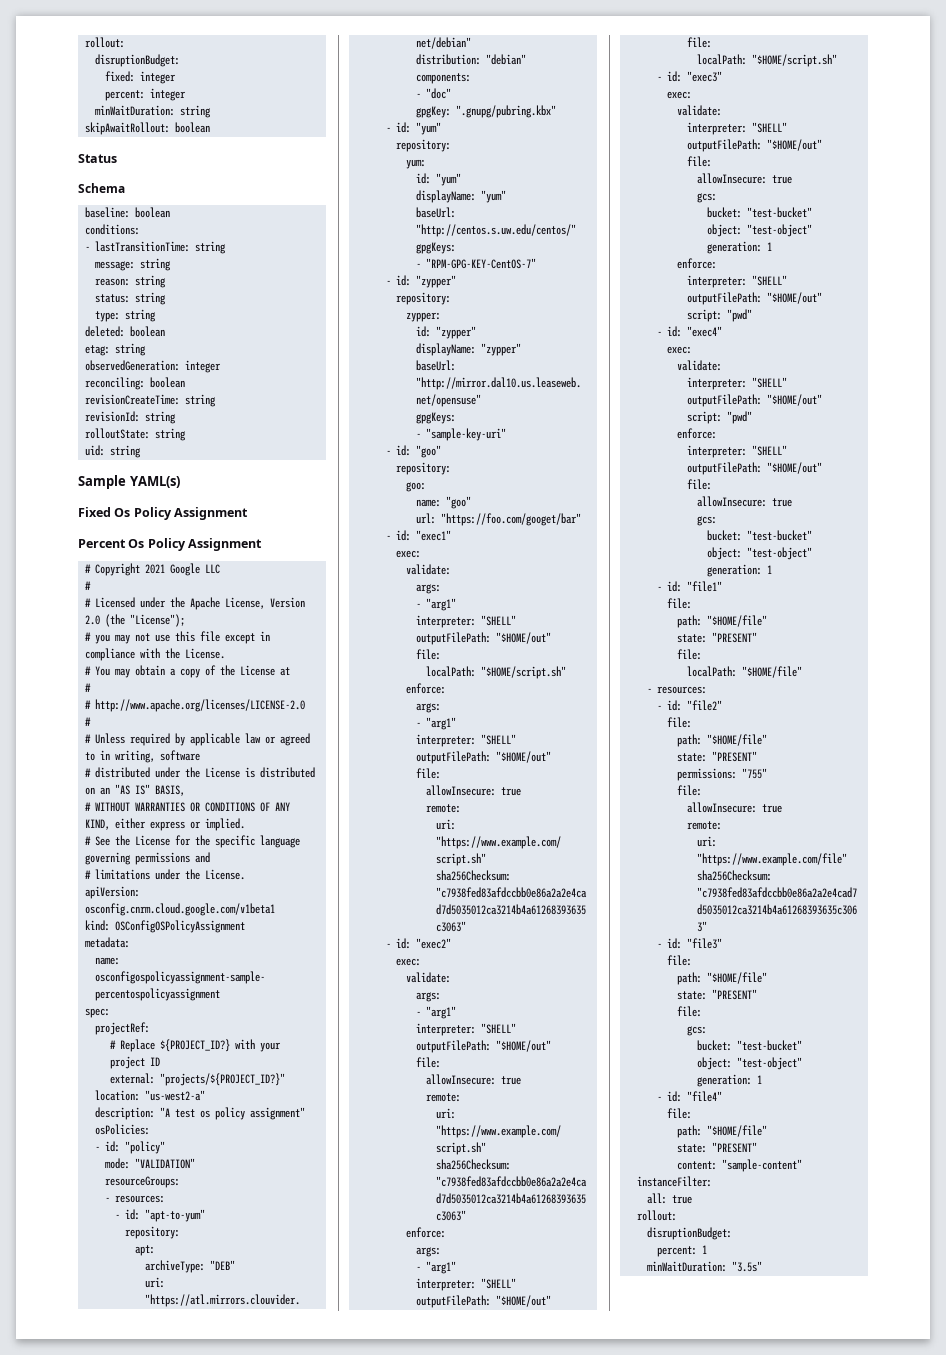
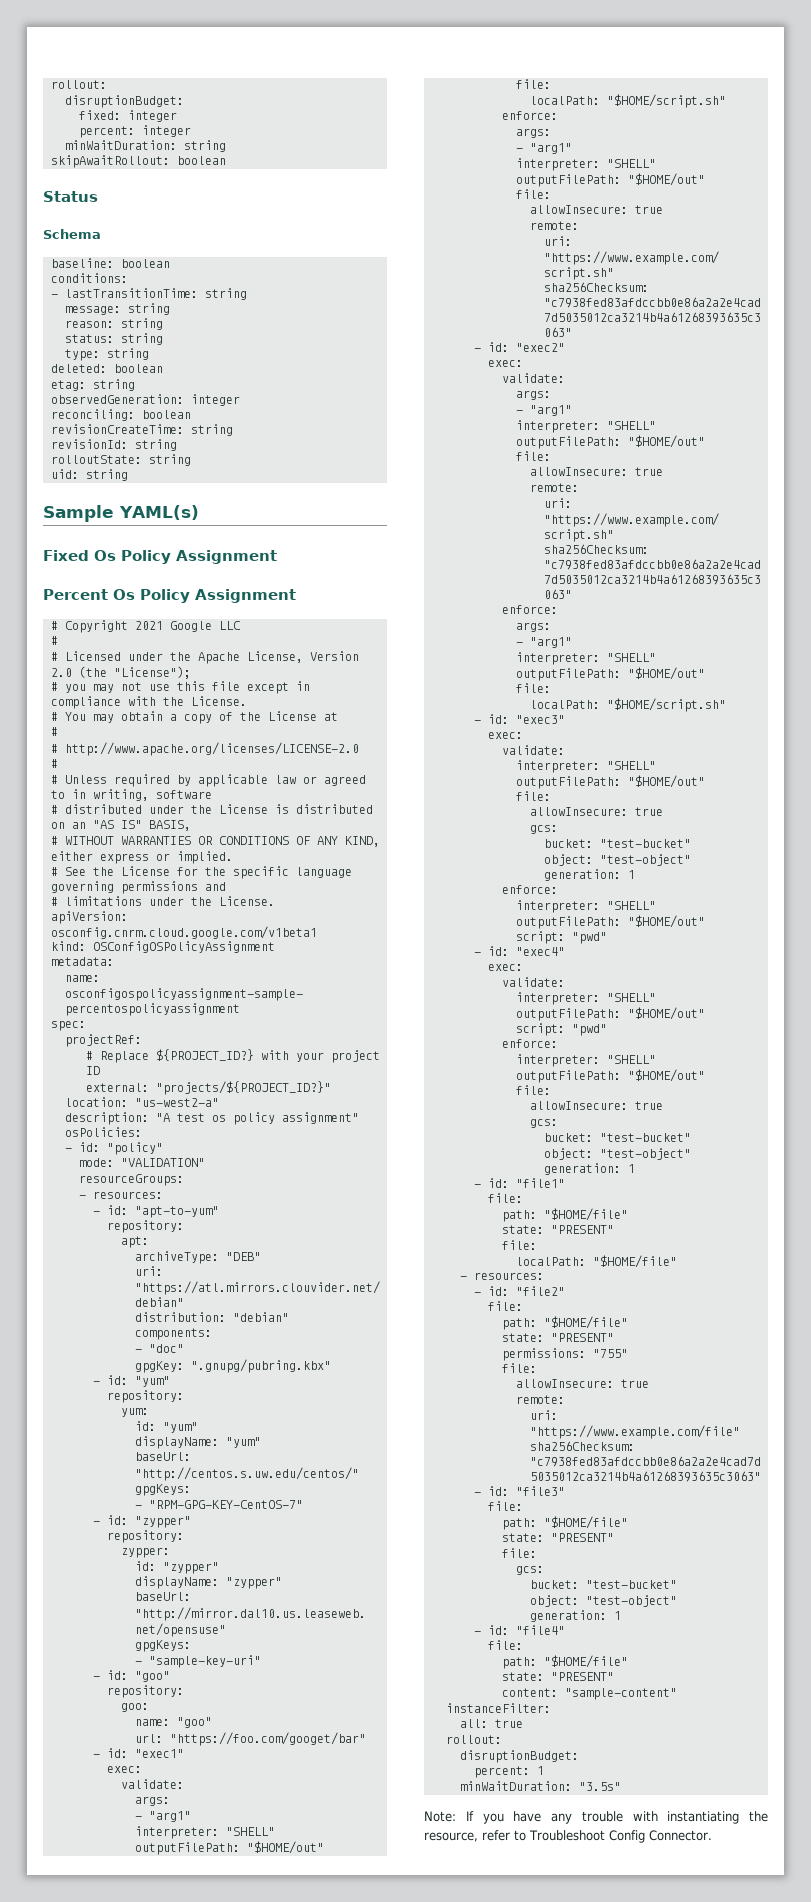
+ Note: If you have any trouble with instantiating the resource, refer to Troubleshoot Config Connector.

